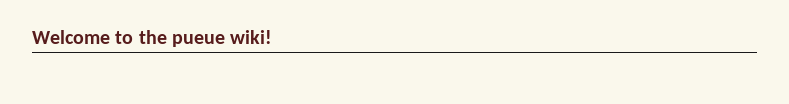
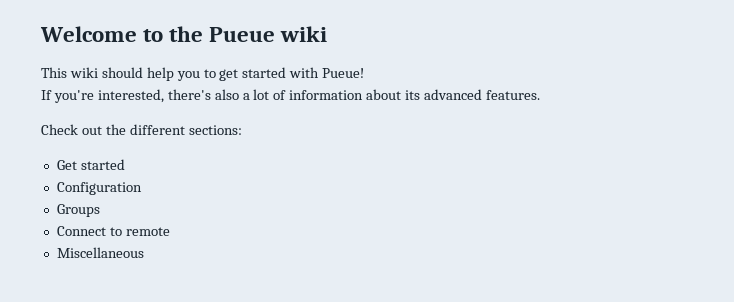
- Welcome to the pueue wiki!
+ Welcome to the Pueue wiki
+ This wiki should help you to get started with Pueue!
+ If you're interested, there's also a lot of information about its advanced features.
+ Check out the different sections:
+ Get started
+ Configuration
+ Groups
+ Connect to remote
+ Miscellaneous

